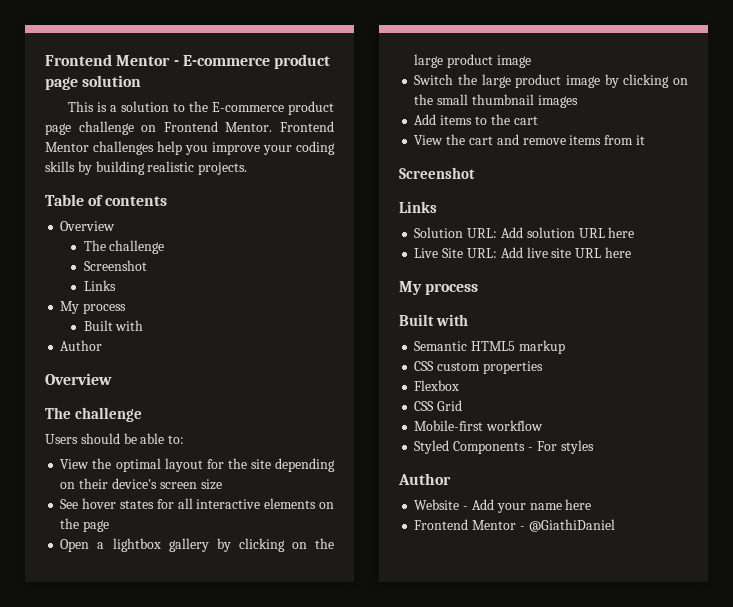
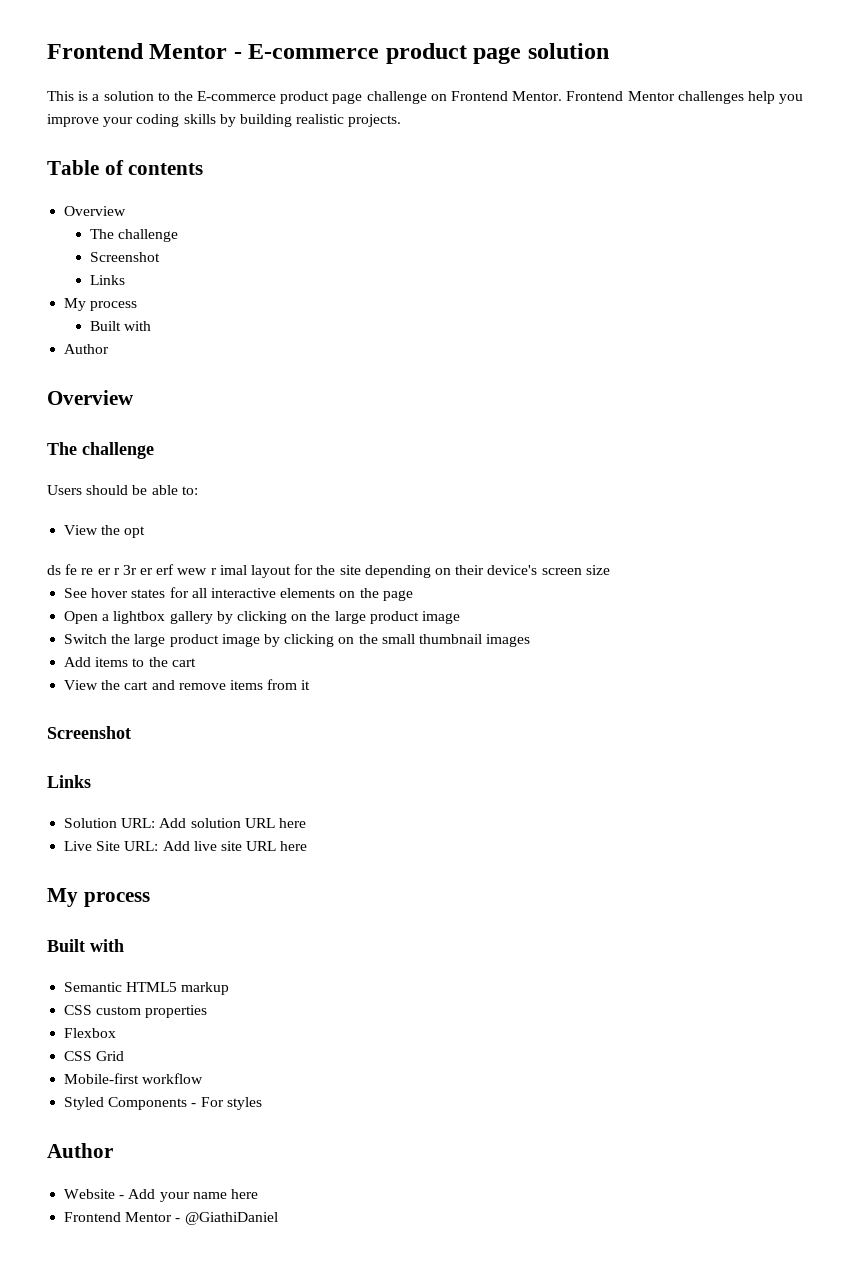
- View the optimal layout for the site depending on their device's screen size
+ View the opt
+ ds fe re er r 3r er erf wew r imal layout for the site depending on their device's screen size

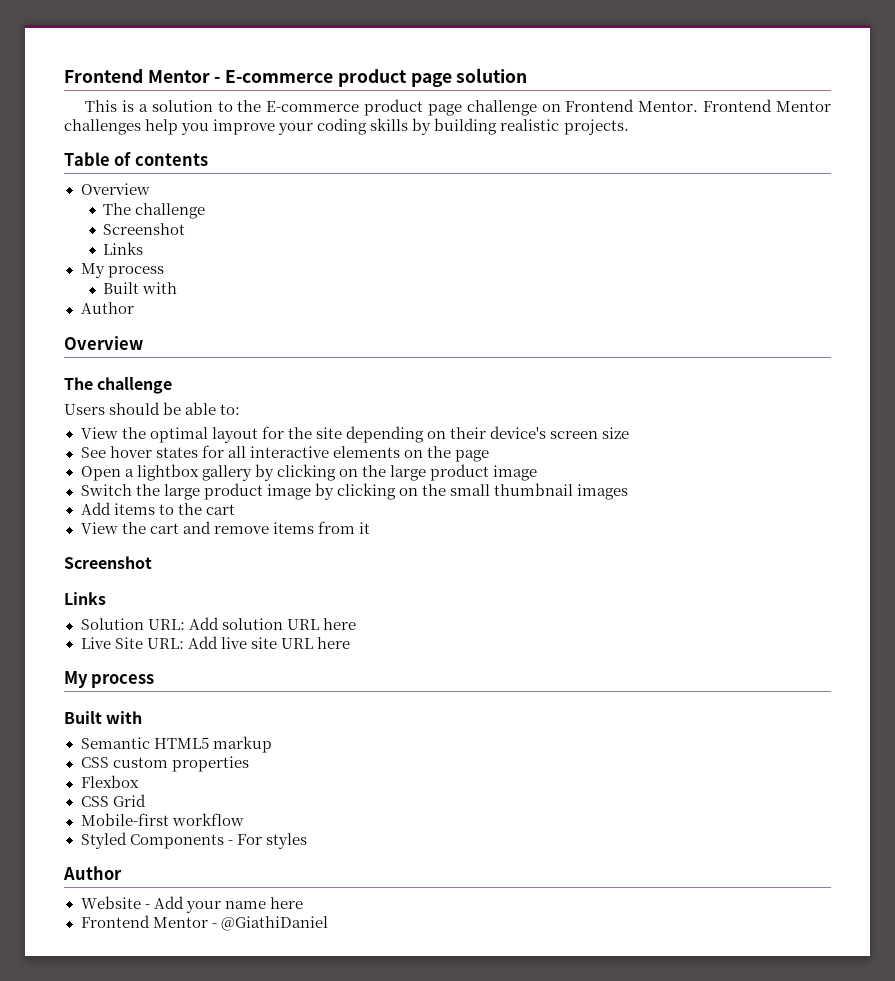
- View the opt
- ds fe re er r 3r er erf wew r imal layout for the site depending on their device's screen size
+ View the optimal layout for the site depending on their device's screen size

